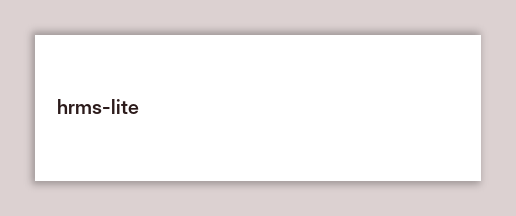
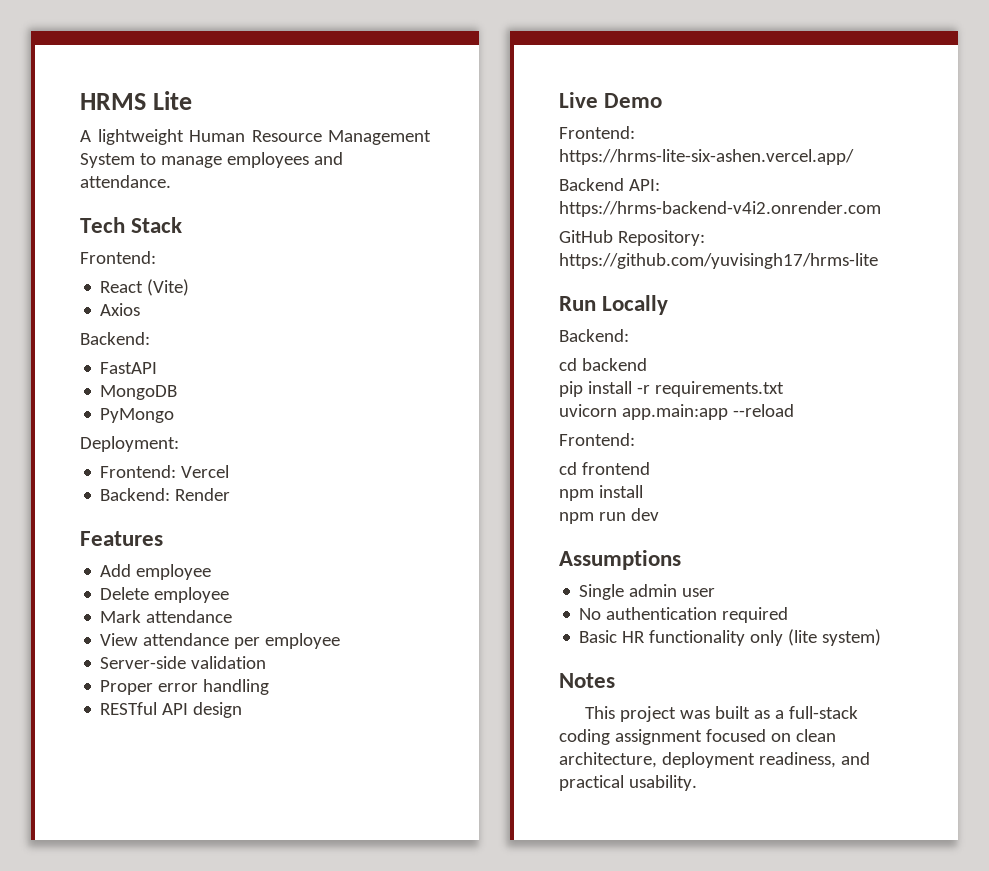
- hrms-lite
+ HRMS Lite
+ A lightweight Human Resource Management System to manage employees and attendance.
+ Tech Stack
+ Frontend:
+ React (Vite)
+ Axios
+ Backend:
+ FastAPI
+ MongoDB
+ PyMongo
+ Deployment:
+ Frontend: Vercel
+ Backend: Render
+ Features
+ Add employee
+ Delete employee
+ Mark attendance
+ View attendance per employee
+ Server-side validation
+ Proper error handling
+ RESTful API design
+ Live Demo
+ Frontend: https://hrms-lite-six-ashen.vercel.app/
+ Backend API: https://hrms-backend-v4i2.onrender.com
+ GitHub Repository: https://github.com/yuvisingh17/hrms-lite
+ Run Locally
+ Backend:
+ cd backend
+ pip install -r requirements.txt
+ uvicorn app.main:app --reload
+ Frontend:
+ cd frontend
+ npm install
+ npm run dev
+ Assumptions
+ Single admin user
+ No authentication required
+ Basic HR functionality only (lite system)
+ Notes
+ This project was built as a full-stack coding assignment focused on clean architecture, deployment readiness, and practical usability.

